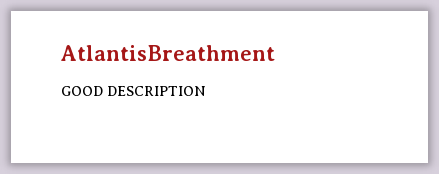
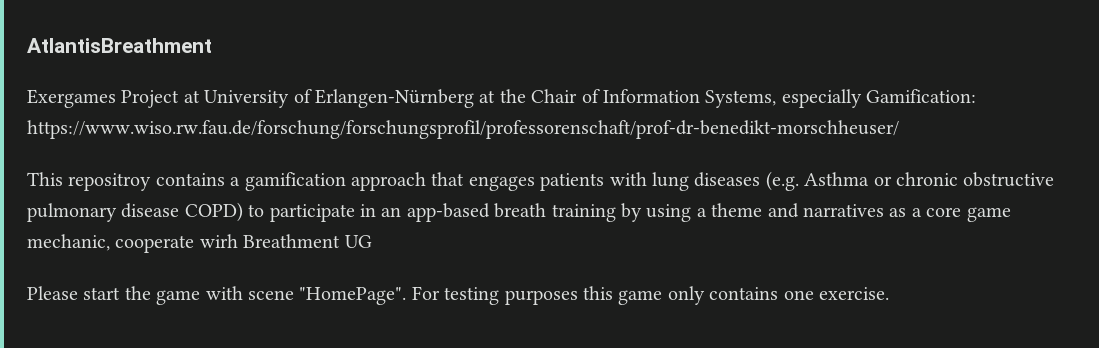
- GOOD DESCRIPTION
+ Exergames Project at University of Erlangen-Nürnberg at the Chair of Information Systems, especially Gamification: https://www.wiso.rw.fau.de/forschung/forschungsprofil/professorenschaft/prof-dr-benedikt-morschheuser/
+ This repositroy contains a gamification approach that engages patients with lung diseases (e.g. Asthma or chronic obstructive pulmonary disease COPD) to participate in an app-based breath training by using a theme and narratives as a core game mechanic, cooperate wirh Breathment UG
+ Please start the game with scene "HomePage". For testing purposes this game only contains one exercise.

